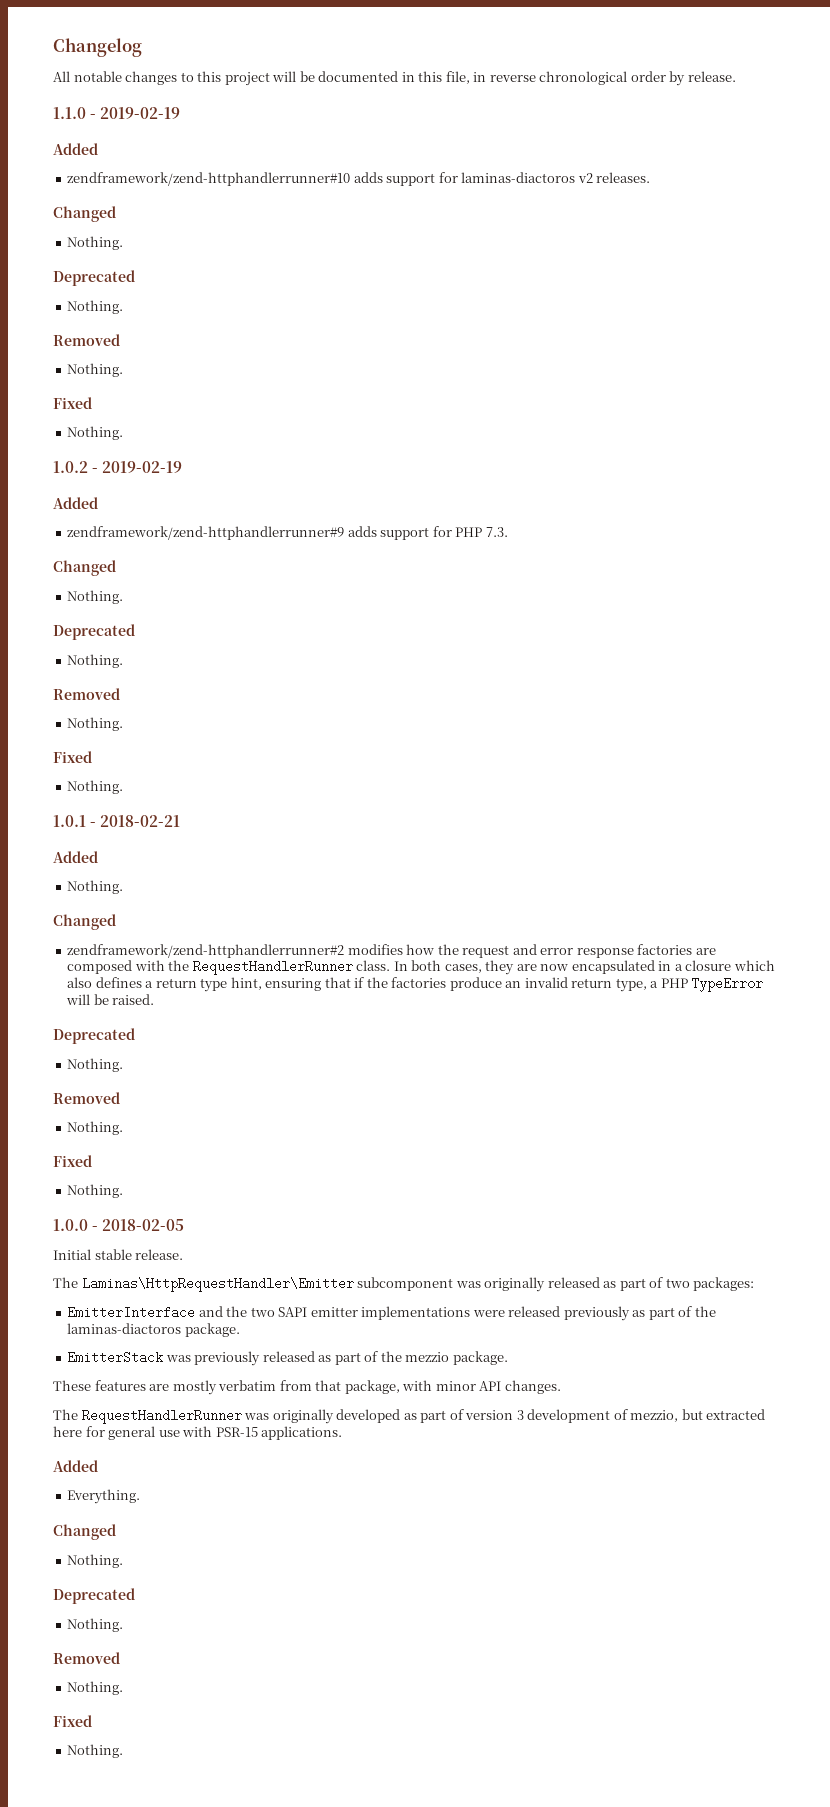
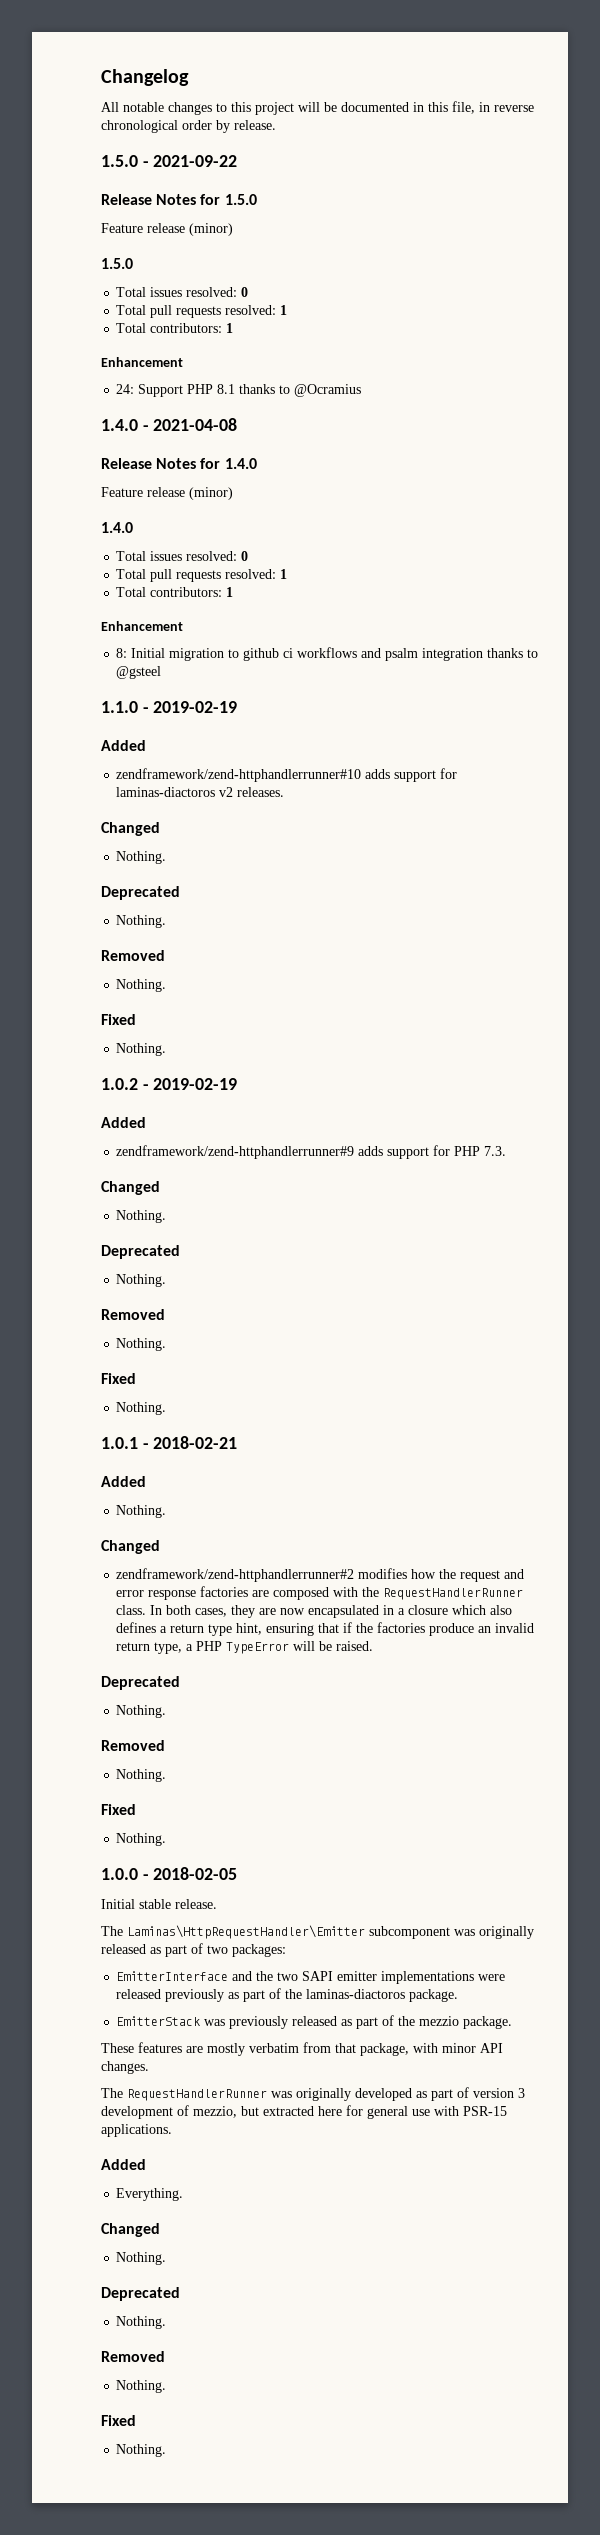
+ 1.5.0 - 2021-09-22
+ Release Notes for 1.5.0
+ Feature release (minor)
+ 1.5.0
+ Total issues resolved: 0
+ Total pull requests resolved: 1
+ Total contributors: 1
+ Enhancement
+ 24: Support PHP 8.1 thanks to @Ocramius
+ 1.4.0 - 2021-04-08
+ Release Notes for 1.4.0
+ Feature release (minor)
+ 1.4.0
+ Total issues resolved: 0
+ Total pull requests resolved: 1
+ Total contributors: 1
+ Enhancement
+ 8: Initial migration to github ci workflows and psalm integration thanks to @gsteel

